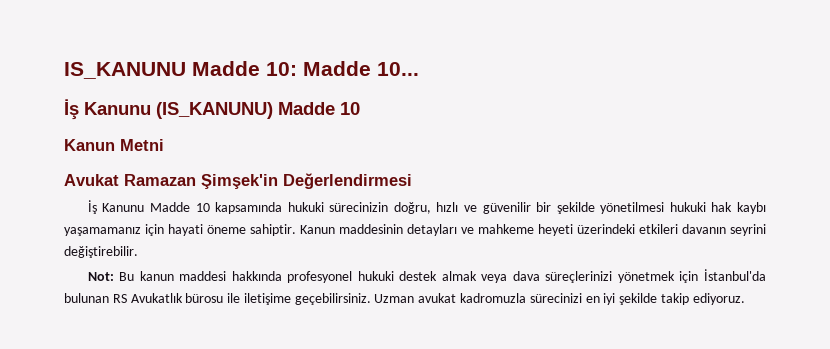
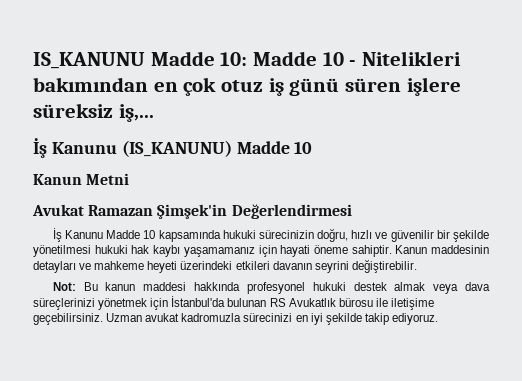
- IS_KANUNU Madde 10: Madde 10...
+ IS_KANUNU Madde 10: Madde 10 - Nitelikleri bakımından en çok otuz iş günü süren işlere süreksiz iş,...

